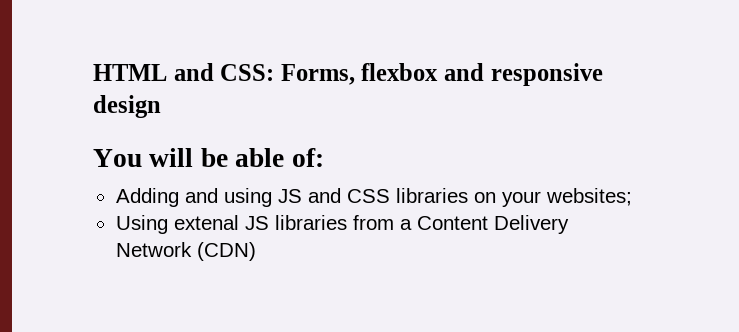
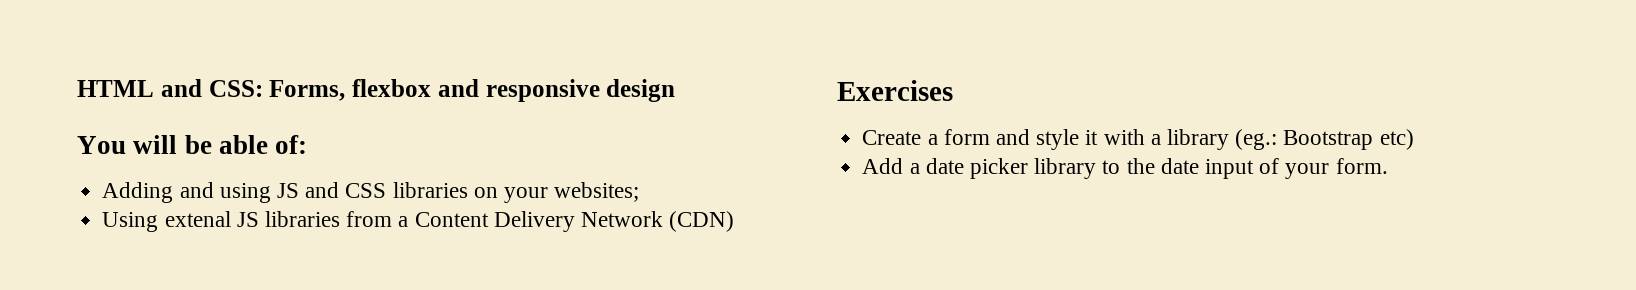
+ Exercises
+ Create a form and style it with a library (eg.: Bootstrap etc)
+ Add a date picker library to the date input of your form.

